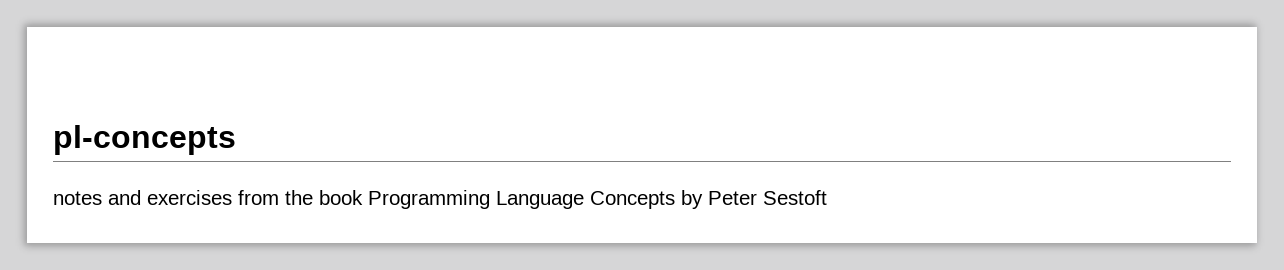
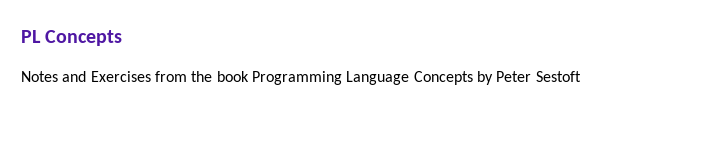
- pl-concepts
- notes and exercises from the book Programming Language Concepts by Peter Sestoft
+ PL Concepts
+ Notes and Exercises from the book Programming Language Concepts by Peter Sestoft

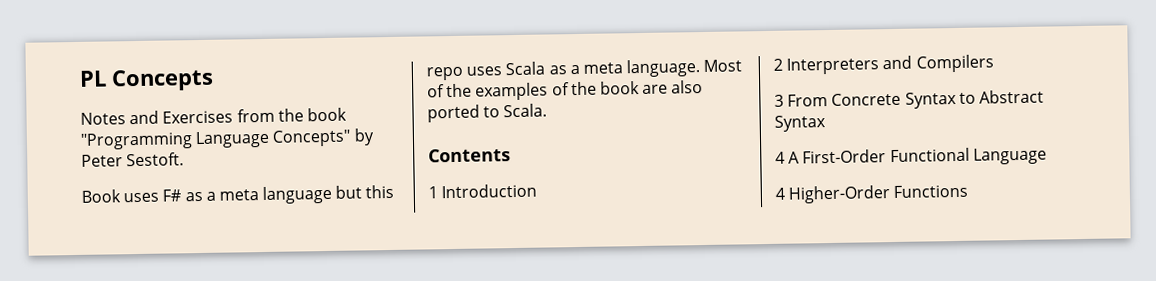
- Notes and Exercises from the book Programming Language Concepts by Peter Sestoft
+ Notes and Exercises from the book "Programming Language Concepts" by Peter Sestoft.
+ Book uses F# as a meta language but this repo uses Scala as a meta language. Most of the examples of the book are also ported to Scala.
+ Contents
+ 1 Introduction
+ 2 Interpreters and Compilers
+ 3 From Concrete Syntax to Abstract Syntax
+ 4 A First-Order Functional Language
+ 4 Higher-Order Functions

